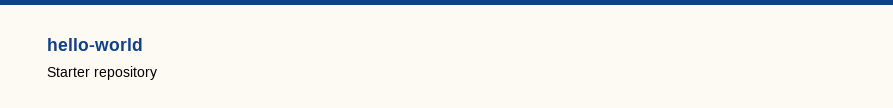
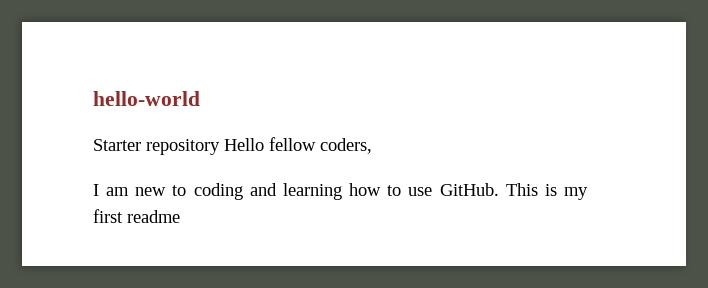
- Starter repository
+ Starter repository Hello fellow coders,
+ I am new to coding and learning how to use GitHub. This is my first readme

